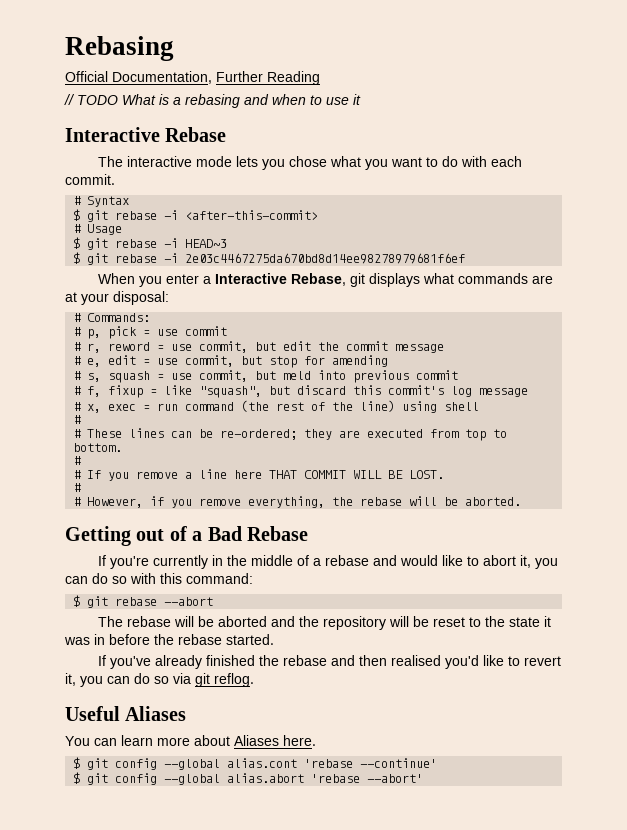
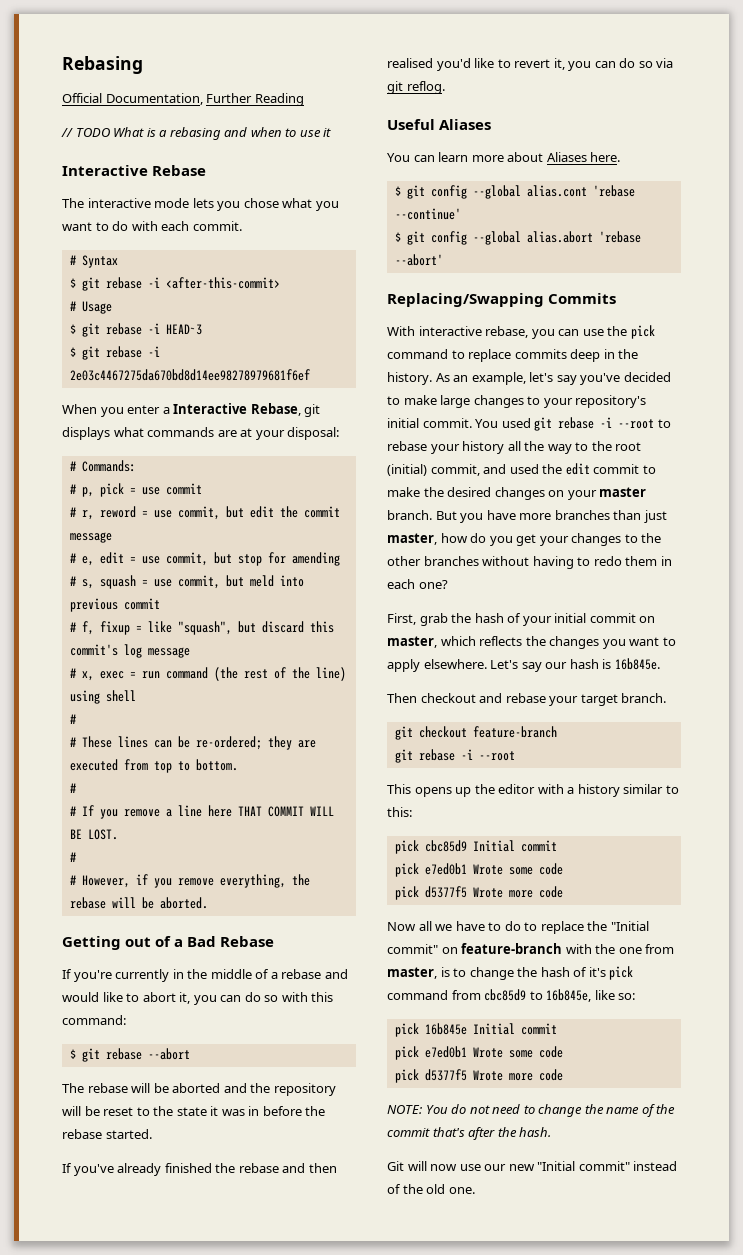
+ Replacing/Swapping Commits
+ With interactive rebase, you can use the pick command to replace commits deep in the history. As an example, let's say you've decided to make large changes to your repository's initial commit. You used git rebase -i --root to rebase your history all the way to the root (initial) commit, and used the edit commit to make the desired changes on your master branch. But you have more branches than just master, how do you get your changes to the other branches without having to redo them in each one?
+ First, grab the hash of your initial commit on master, which reflects the changes you want to apply elsewhere. Let's say our hash is 16b845e.
+ Then checkout and rebase your target branch.
+ git checkout feature-branch
+ git rebase -i --root
+ This opens up the editor with a history similar to this:
+ pick cbc85d9 Initial commit
+ pick e7ed0b1 Wrote some code
+ pick d5377f5 Wrote more code
+ Now all we have to do to replace the "Initial commit" on feature-branch with the one from master, is to change the hash of it's pick command from cbc85d9 to 16b845e, like so:
+ pick 16b845e Initial commit
+ pick e7ed0b1 Wrote some code
+ pick d5377f5 Wrote more code
+ NOTE: You do not need to change the name of the commit that's after the hash.
+ Git will now use our new "Initial commit" instead of the old one.

